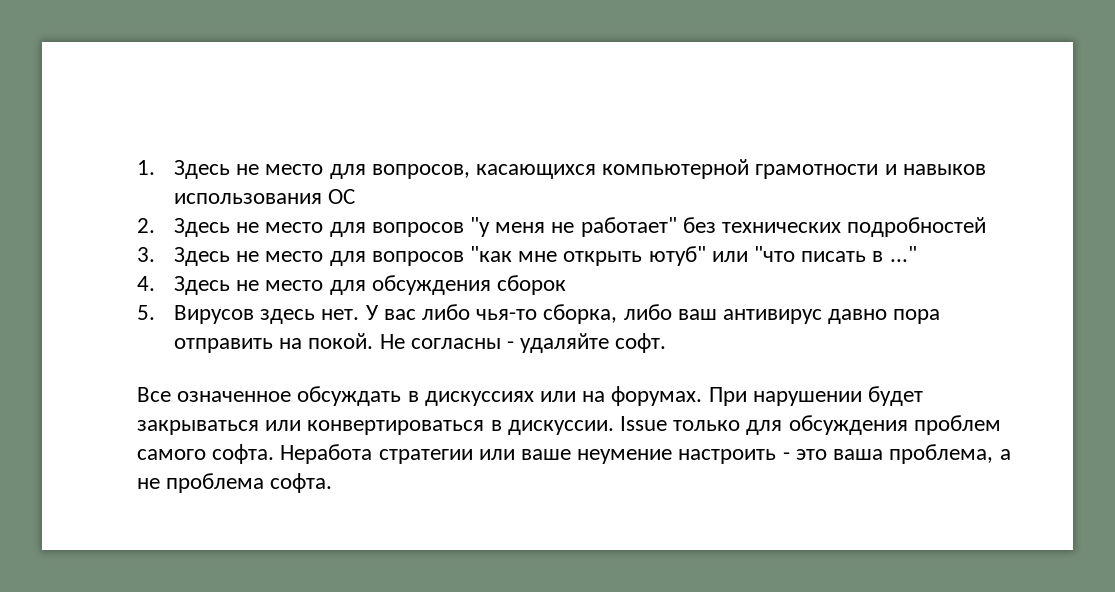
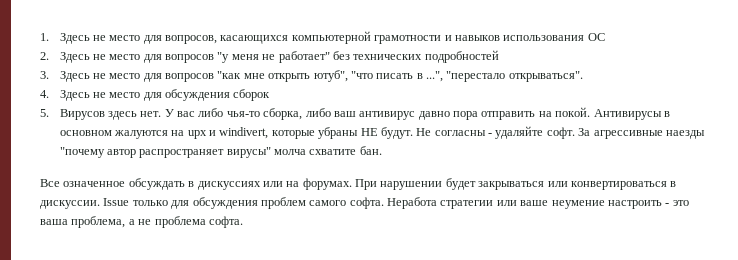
- 3. Здесь не место для вопросов "как мне открыть ютуб" или "что писать в ..."
+ 3. Здесь не место для вопросов "как мне открыть ютуб", "что писать в ...", "перестало открываться".
+ Антивирусы в основном жалуются на upx и windivert, которые убраны НЕ будут.
+ За агрессивные наезды "почему автор распространяет вирусы" молча схватите бан.

